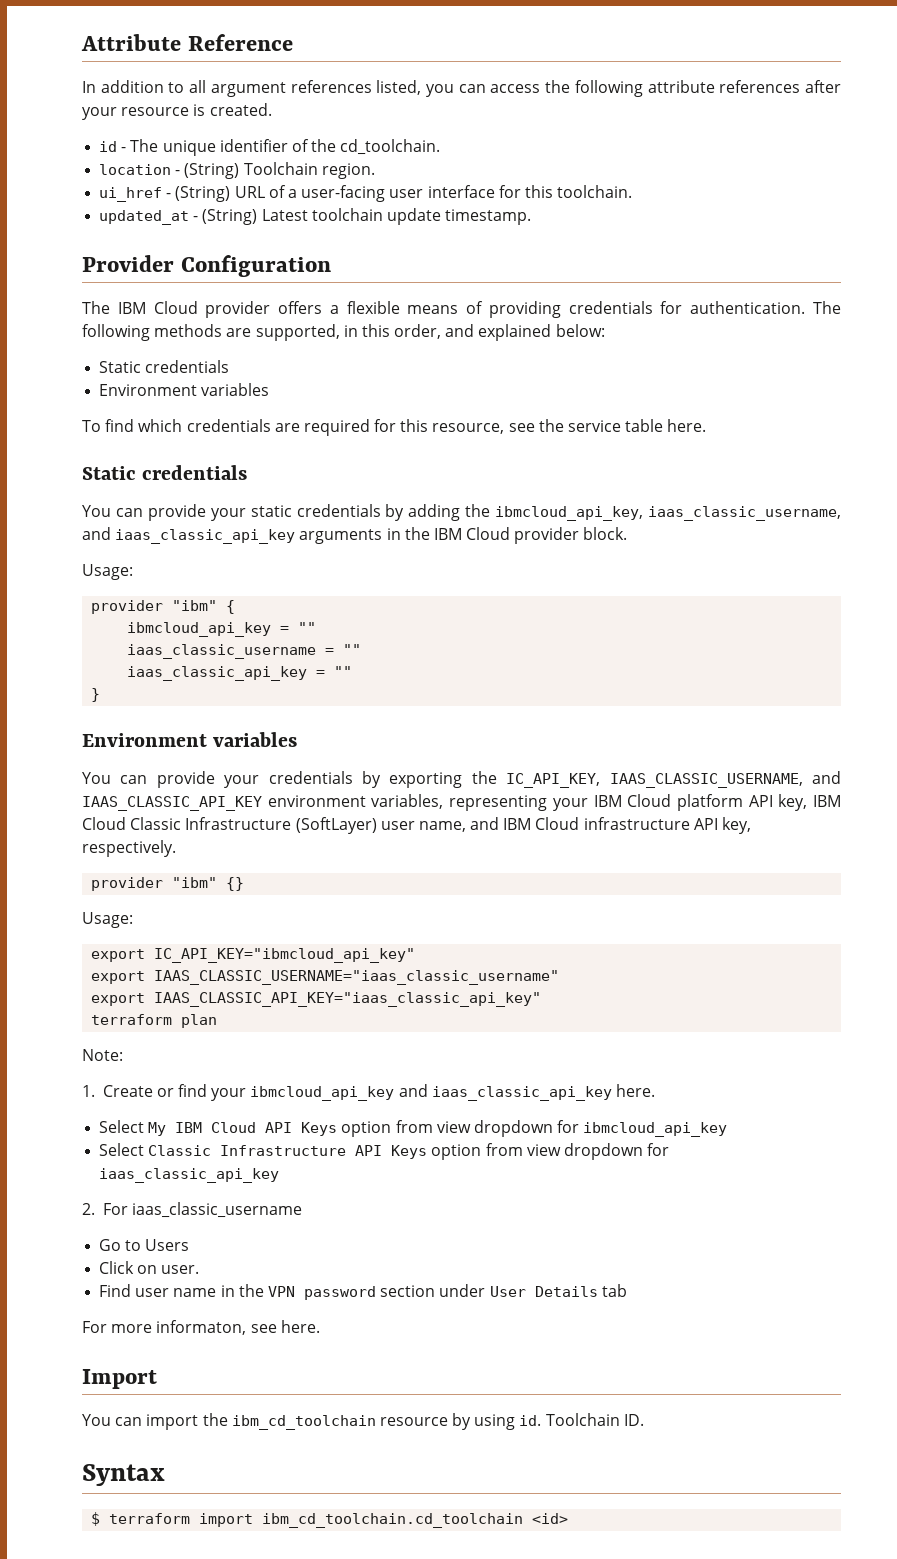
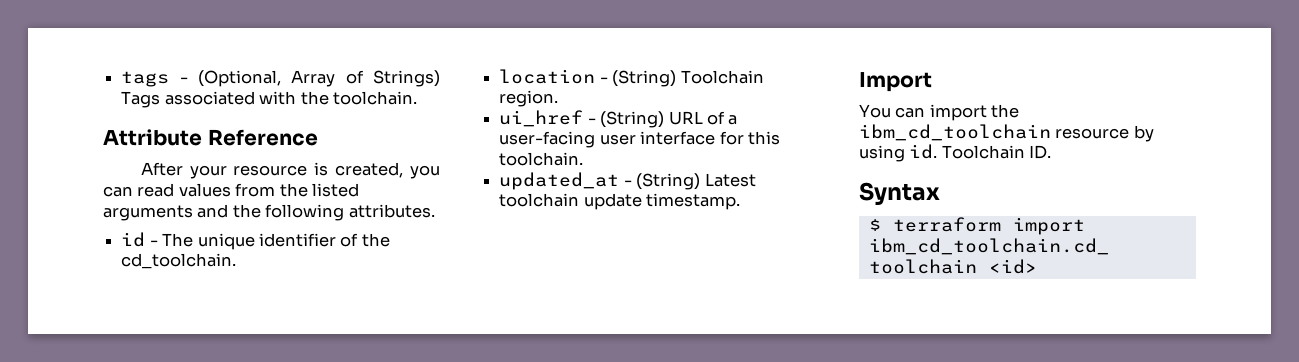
+ tags - (Optional, Array of Strings) Tags associated with the toolchain.
  Attribute Reference
- In addition to all argument references listed, you can access the following attribute references after your resource is created.
+ After your resource is created, you can read values from the listed arguments and the following attributes.
- Provider Configuration
- The IBM Cloud provider offers a flexible means of providing credentials for authentication. The following methods are supported, in this order, and explained below:
- Static credentials
- Environment variables
- To find which credentials are required for this resource, see the service table here.
- Static credentials
- You can provide your static credentials by adding the ibmcloud_api_key, iaas_classic_username, and iaas_classic_api_key arguments in the IBM Cloud provider block.
- Usage:
- provider "ibm" {
- ibmcloud_api_key = ""
- iaas_classic_username = ""
- iaas_classic_api_key = ""
- }
- Environment variables
- You can provide your credentials by exporting the IC_API_KEY, IAAS_CLASSIC_USERNAME, and IAAS_CLASSIC_API_KEY environment variables, representing your IBM Cloud platform API key, IBM Cloud Classic Infrastructure (SoftLayer) user name, and IBM Cloud infrastructure API key, respectively.
- provider "ibm" {}
- Usage:
- export IC_API_KEY="ibmcloud_api_key"
- export IAAS_CLASSIC_USERNAME="iaas_classic_username"
- export IAAS_CLASSIC_API_KEY="iaas_classic_api_key"
- terraform plan
- Note:
- 1. Create or find your ibmcloud_api_key and iaas_classic_api_key here.
- Select My IBM Cloud API Keys option from view dropdown for ibmcloud_api_key
- Select Classic Infrastructure API Keys option from view dropdown for iaas_classic_api_key
- 2. For iaas_classic_username
- Go to Users
- Click on user.
- Find user name in the VPN password section under User Details tab
- For more informaton, see here.

